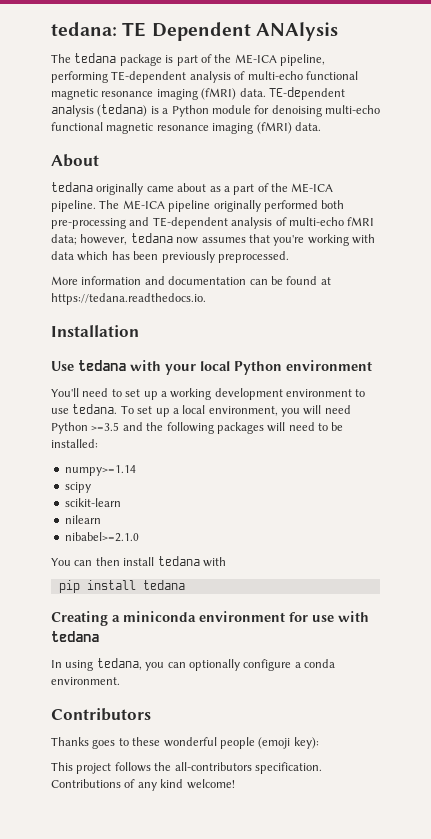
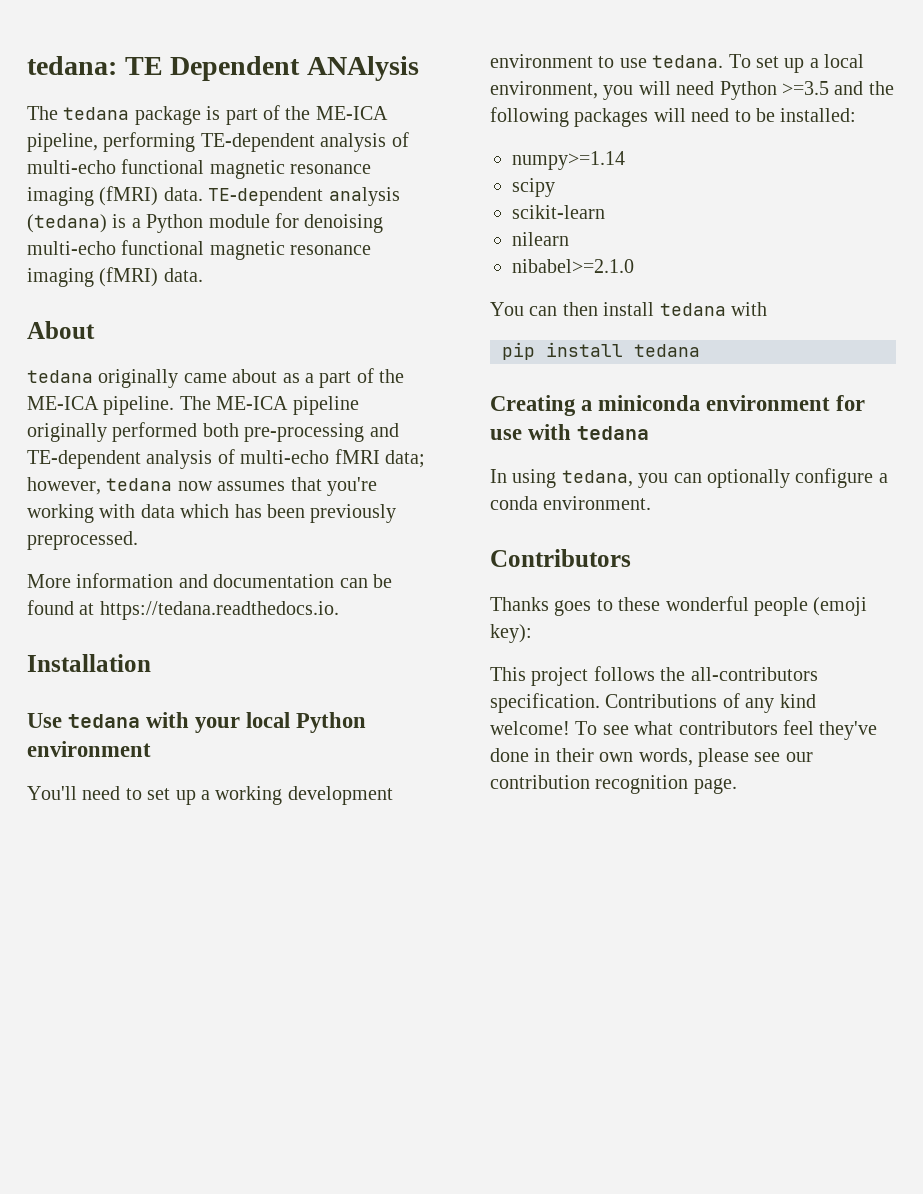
+ To see what contributors feel they've done in their own words, please see our contribution recognition page.

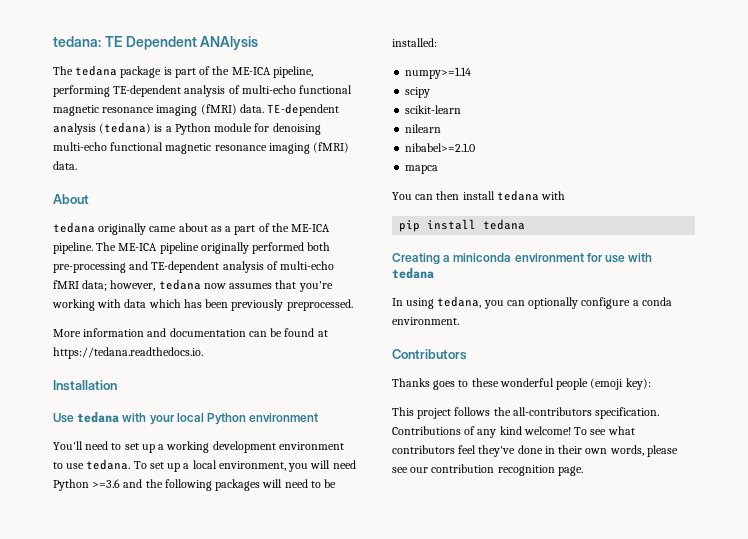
- To set up a local environment, you will need Python >=3.5 and the following packages will need to be installed:
+ To set up a local environment, you will need Python >=3.6 and the following packages will need to be installed:
+ mapca

